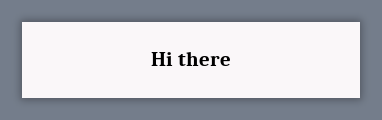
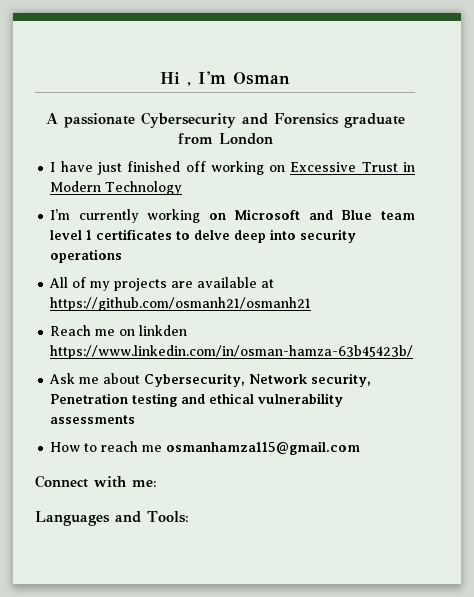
- Hi there
+ Hi , I'm Osman
+ A passionate Cybersecurity and Forensics graduate from London
+ I have just finished off working on Excessive Trust in Modern Technology
+ I’m currently working on Microsoft and Blue team level 1 certificates to delve deep into security operations
+ All of my projects are available at https://github.com/osmanh21/osmanh21
+ Reach me on linkden https://www.linkedin.com/in/osman-hamza-63b45423b/
+ Ask me about Cybersecurity, Network security, Penetration testing and ethical vulnerability assessments
+ How to reach me osmanhamza115@gmail.com
+ Connect with me:
+ Languages and Tools:

